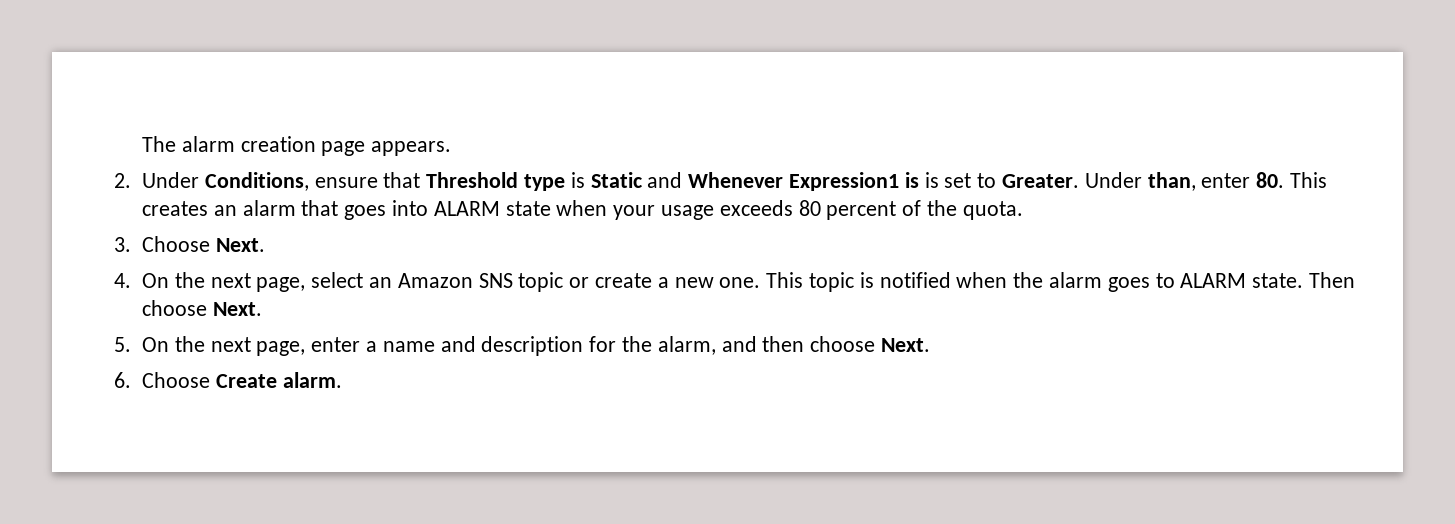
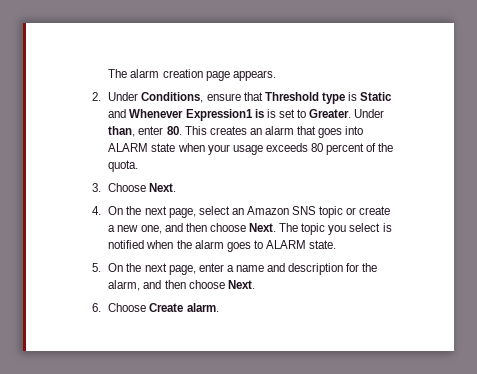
- 4. On the next page, select an Amazon SNS topic or create a new one. This topic is notified when the alarm goes to ALARM state. Then choose Next.
+ 4. On the next page, select an Amazon SNS topic or create a new one, and then choose Next. The topic you select is notified when the alarm goes to ALARM state.

